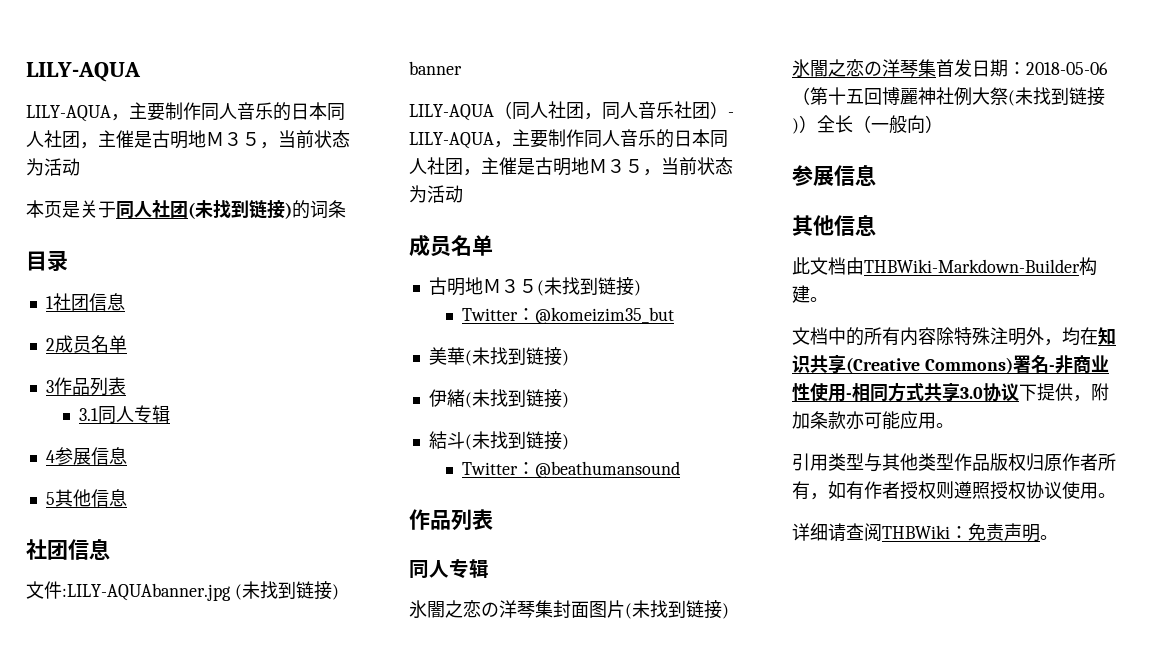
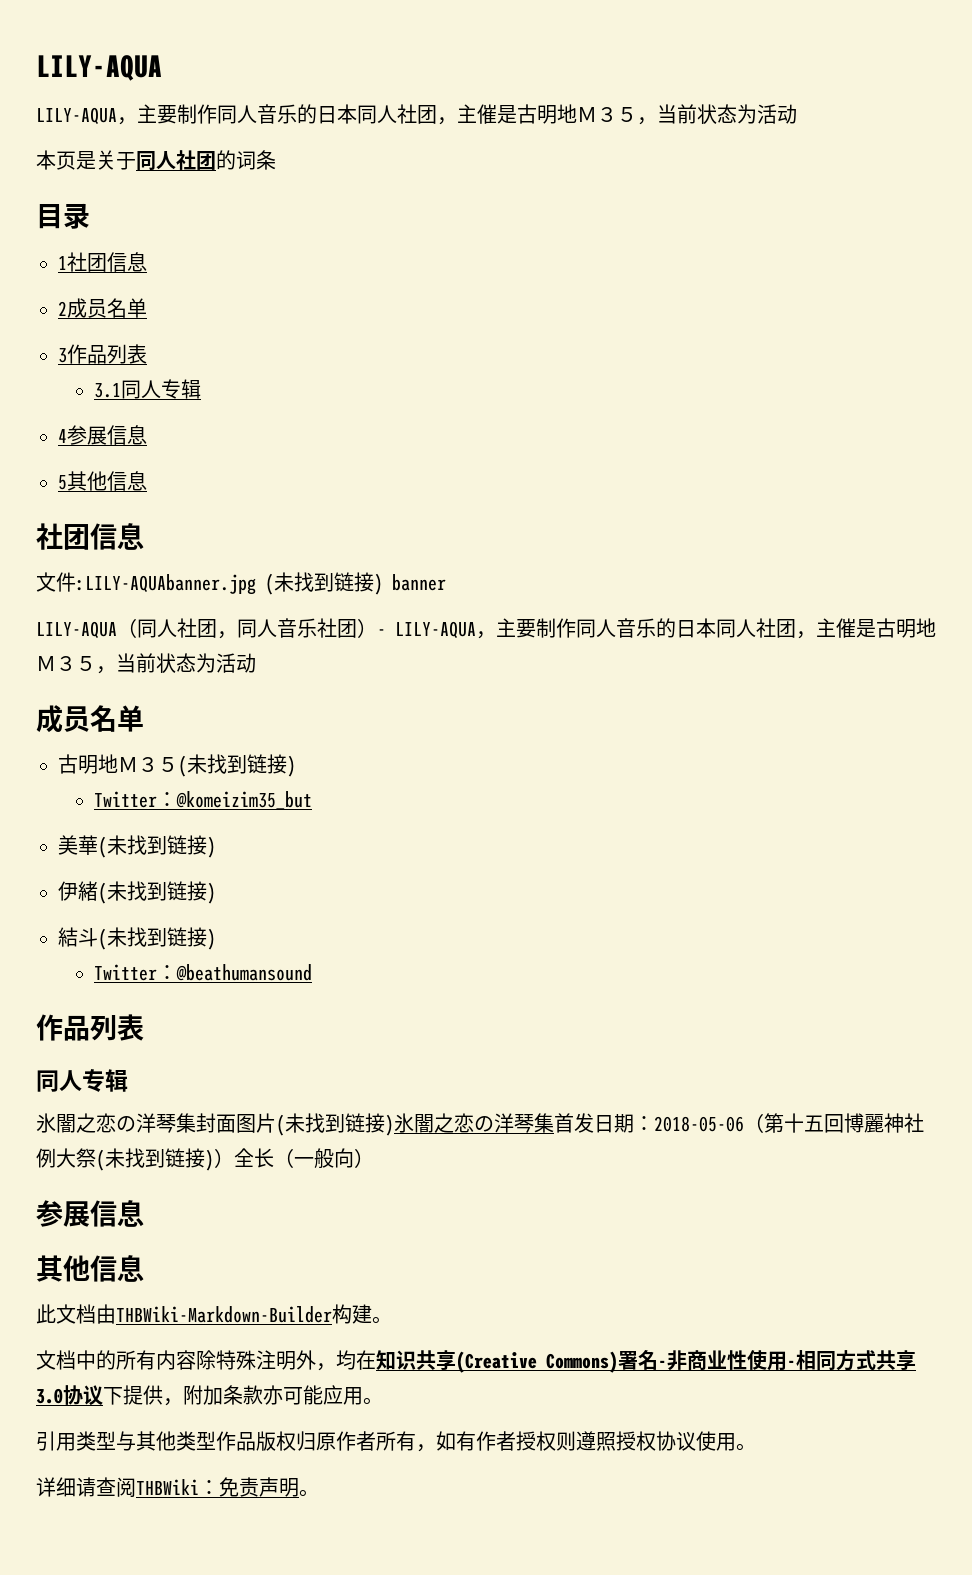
- 本页是关于同人社团(未找到链接)的词条
+ 本页是关于同人社团的词条

